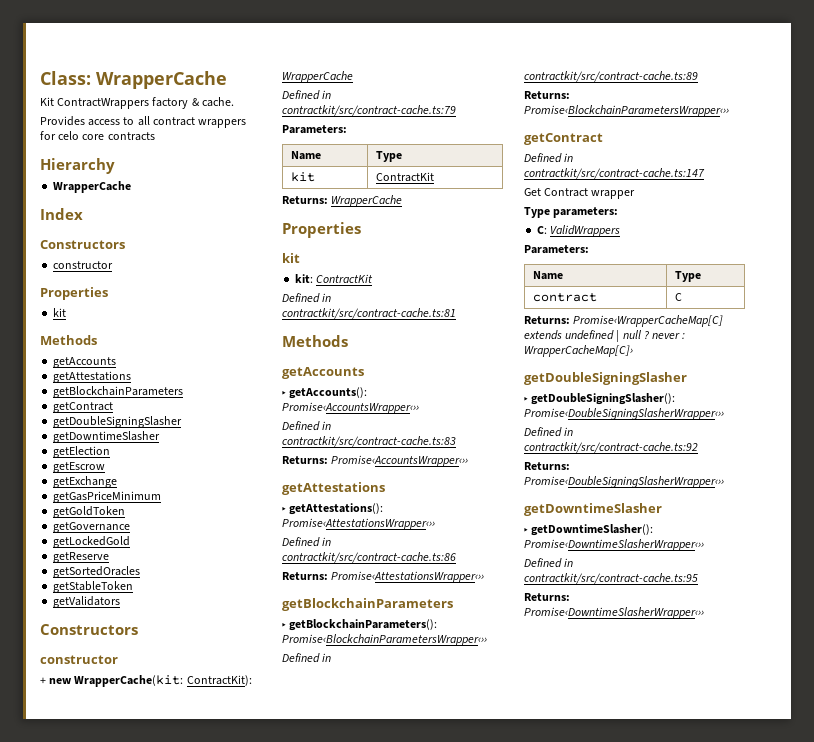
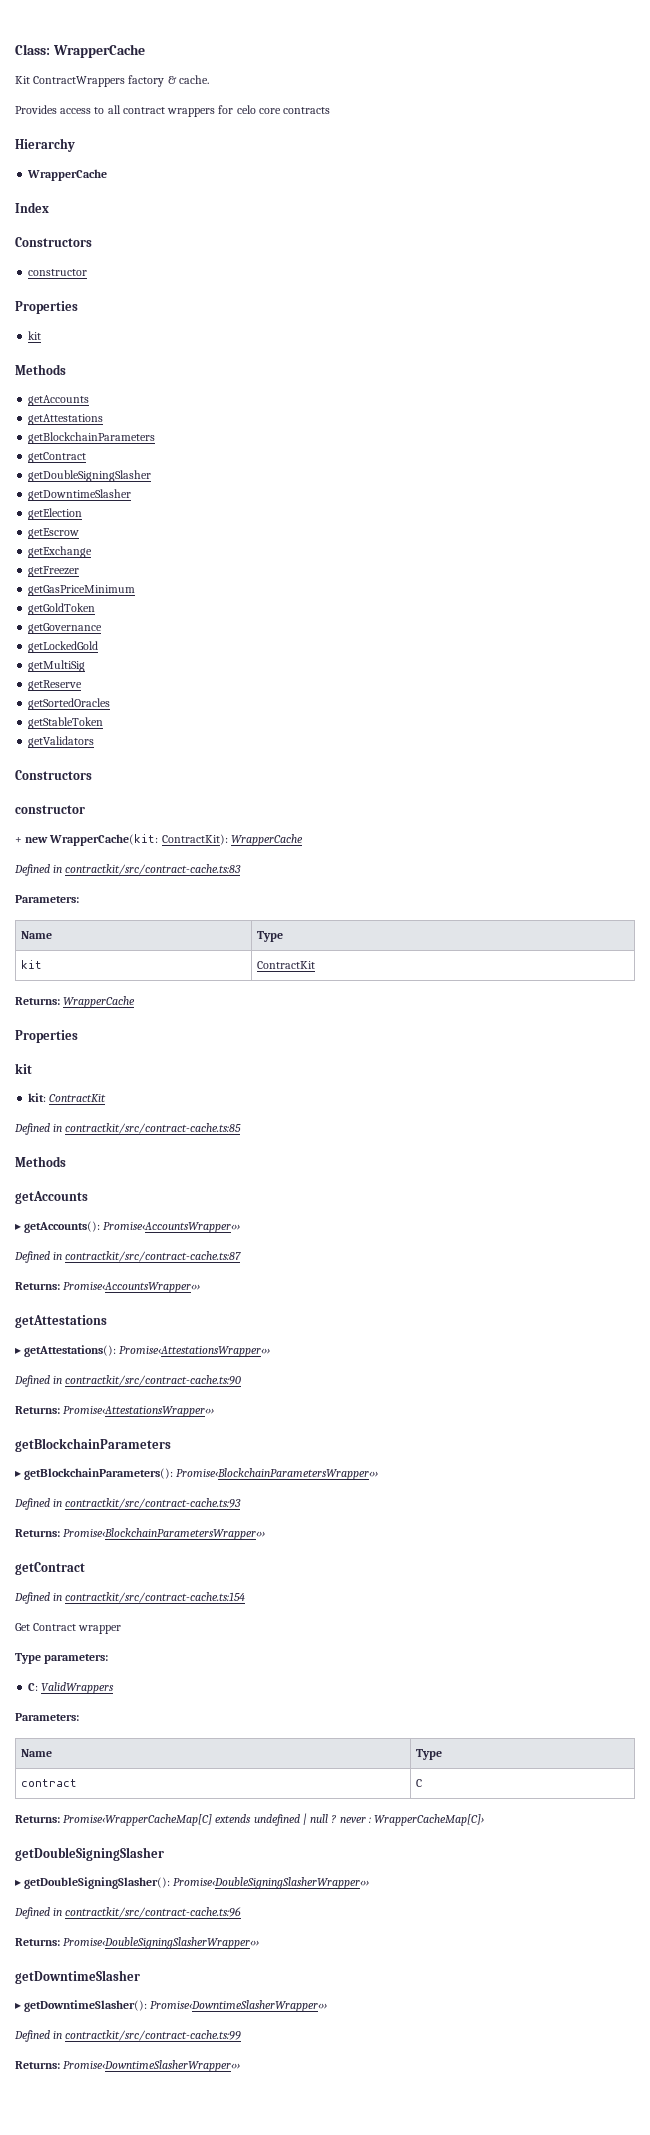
+ getFreezer
+ getMultiSig
- Defined in contractkit/src/contract-cache.ts:79
+ Defined in contractkit/src/contract-cache.ts:83
- Defined in contractkit/src/contract-cache.ts:81
+ Defined in contractkit/src/contract-cache.ts:85
- Defined in contractkit/src/contract-cache.ts:83
+ Defined in contractkit/src/contract-cache.ts:87
- Defined in contractkit/src/contract-cache.ts:86
+ Defined in contractkit/src/contract-cache.ts:90
- Defined in contractkit/src/contract-cache.ts:89
+ Defined in contractkit/src/contract-cache.ts:93
- Defined in contractkit/src/contract-cache.ts:147
+ Defined in contractkit/src/contract-cache.ts:154
- Defined in contractkit/src/contract-cache.ts:92
+ Defined in contractkit/src/contract-cache.ts:96
- Defined in contractkit/src/contract-cache.ts:95
+ Defined in contractkit/src/contract-cache.ts:99

